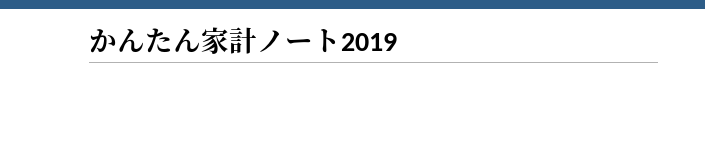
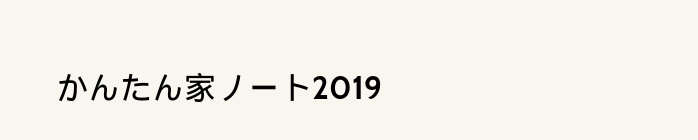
- かんたん家計ノート2019
+ かんたん家ノート2019

